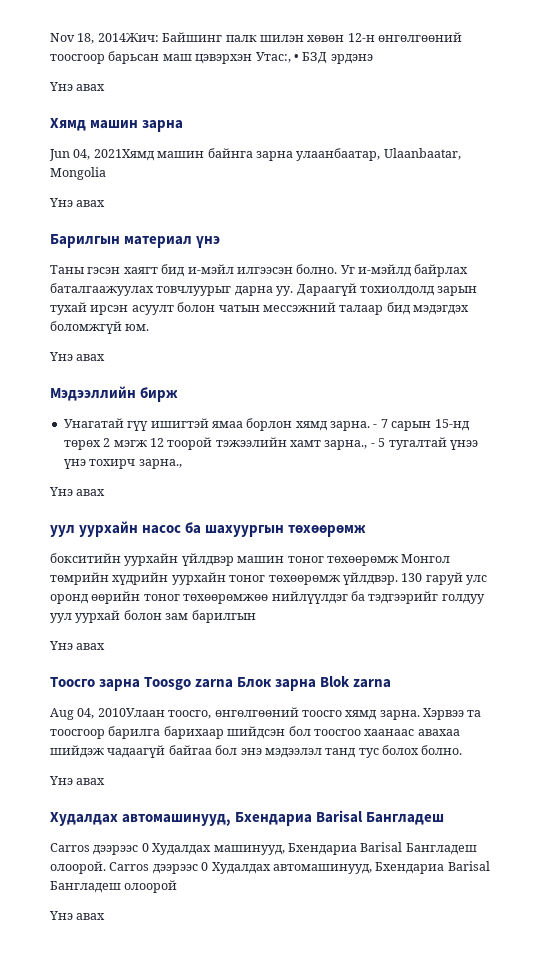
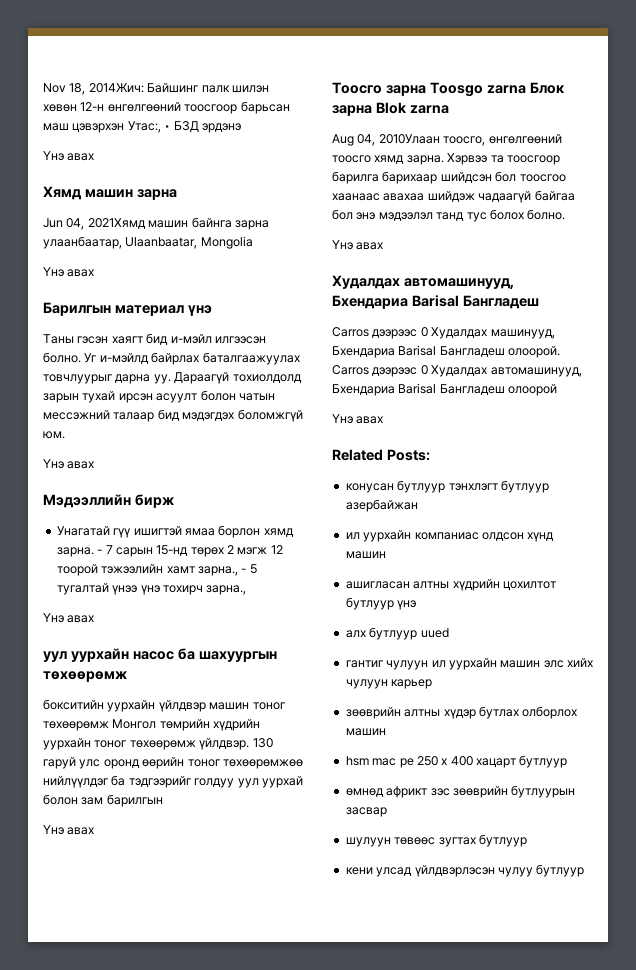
+ Related Posts:
+ конусан бутлуур тэнхлэгт бутлуур азербайжан
+ ил уурхайн компаниас олдсон хүнд машин
+ ашигласан алтны хүдрийн цохилтот бутлуур үнэ
+ алх бутлуур uued
+ гантиг чулуун ил уурхайн машин элс хийх чулуун карьер
+ зөөврийн алтны хүдэр бутлах олборлох машин
+ hsm mac pe 250 x 400 хацарт бутлуур
+ өмнөд африкт зэс зөөврийн бутлуурын засвар
+ шулуун төвөөс зугтах бутлуур
+ кени улсад үйлдвэрлэсэн чулуу бутлуур

